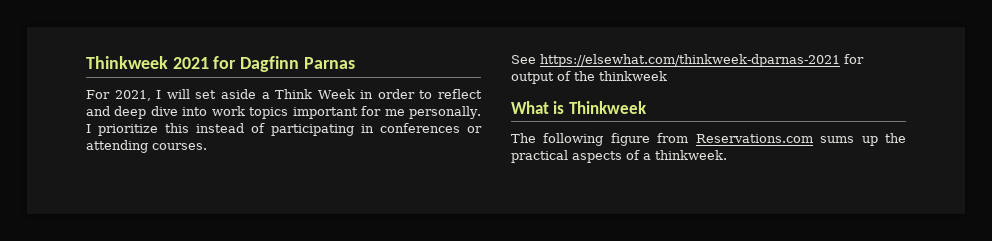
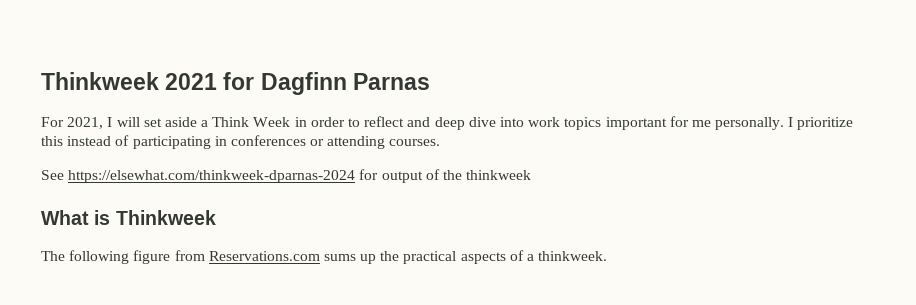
- See https://elsewhat.com/thinkweek-dparnas-2021 for output of the thinkweek
+ See https://elsewhat.com/thinkweek-dparnas-2024 for output of the thinkweek

